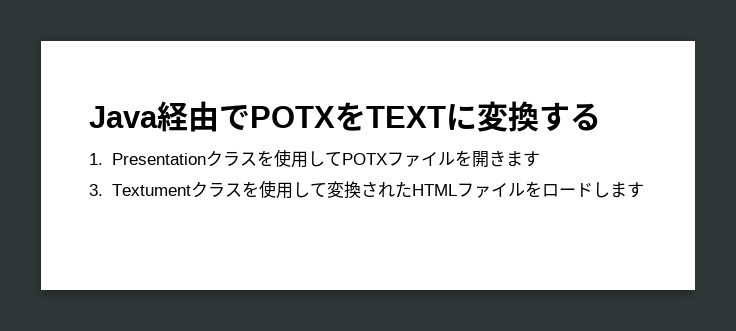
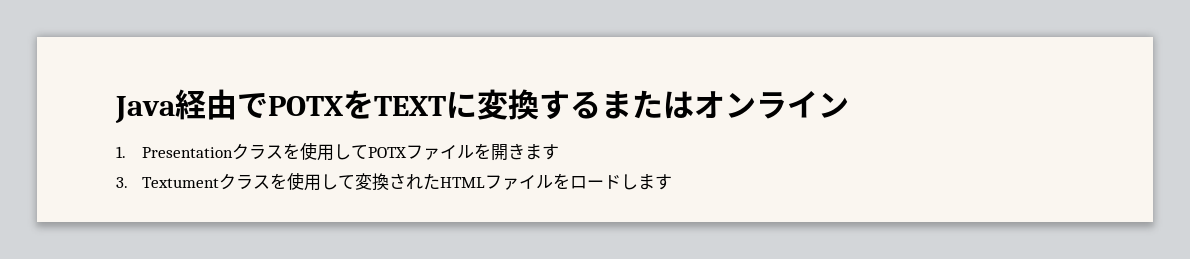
- Java経由でPOTXをTEXTに変換する
+ Java経由でPOTXをTEXTに変換するまたはオンライン

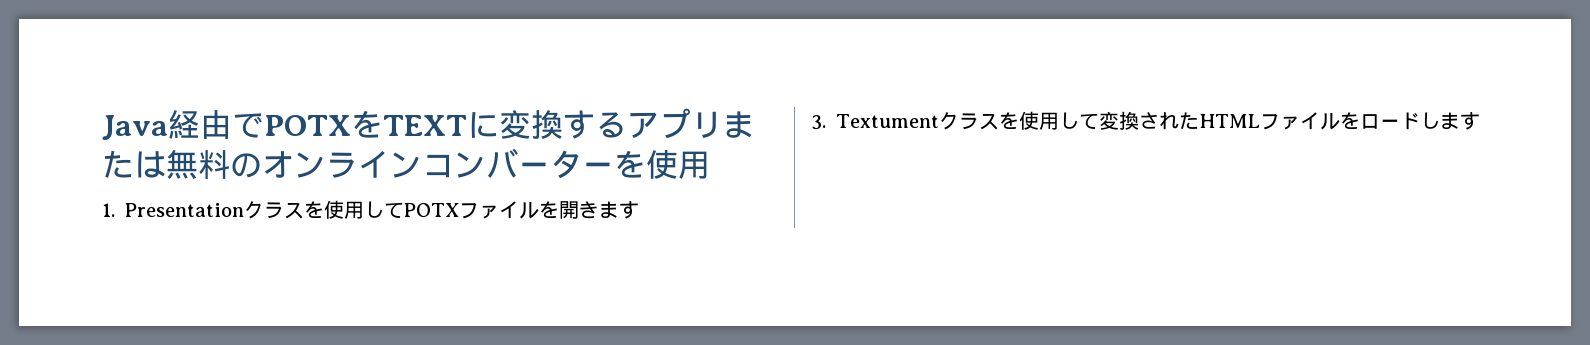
- Java経由でPOTXをTEXTに変換するまたはオンライン
+ Java経由でPOTXをTEXTに変換するアプリまたは無料のオンラインコンバーターを使用

